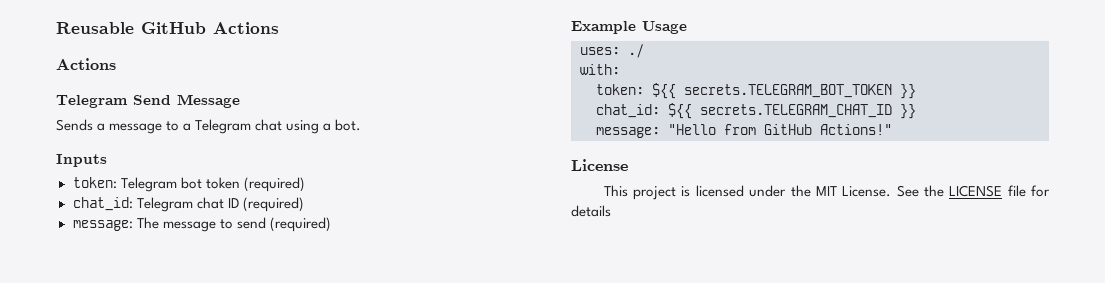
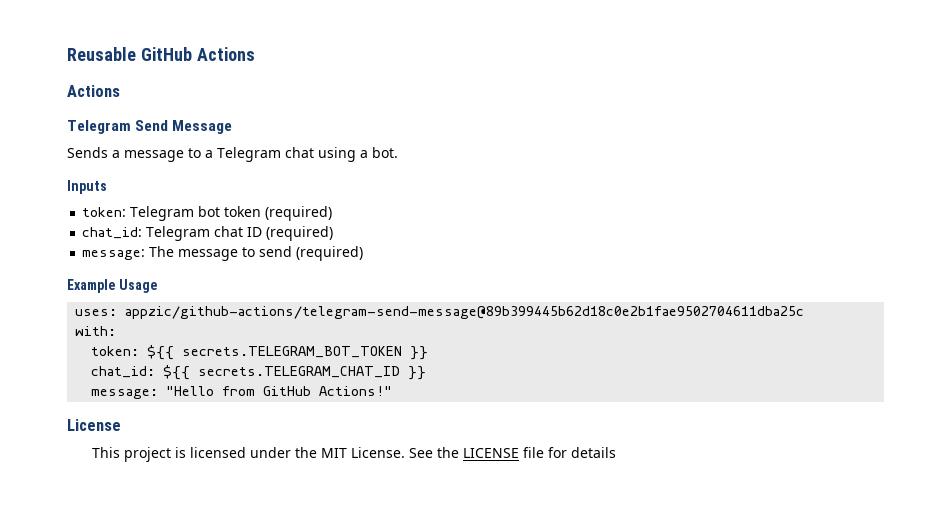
- uses: ./
+ uses: appzic/github-actions/telegram-send-message@89b399445b62d18c0e2b1fae9502704611dba25c

